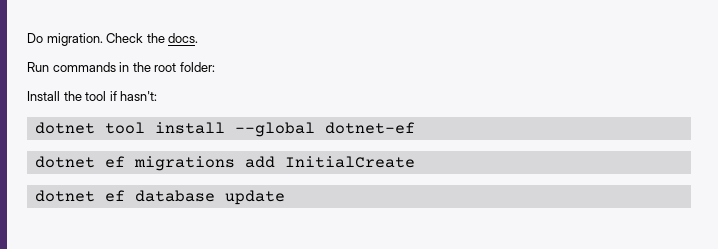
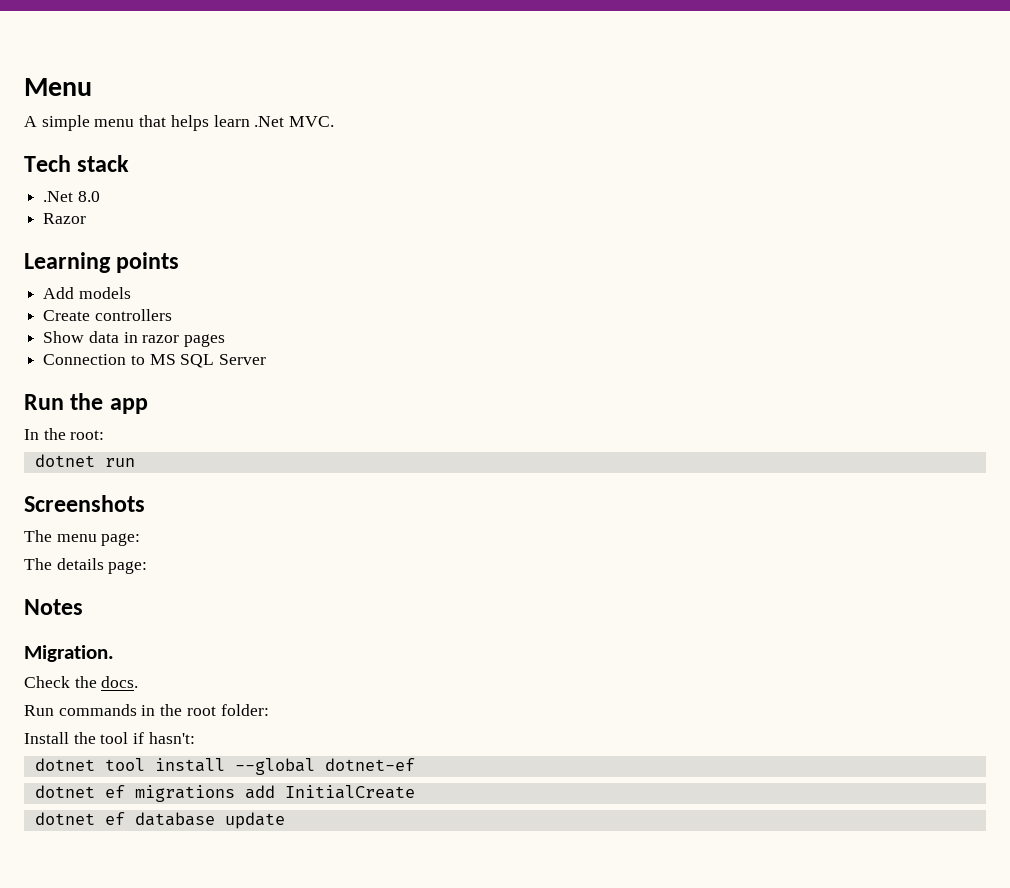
- Do migration. Check the docs.
+ Menu
+ A simple menu that helps learn .Net MVC.
+ Tech stack
+ .Net 8.0
+ Razor
+ Learning points
+ Add models
+ Create controllers
+ Show data in razor pages
+ Connection to MS SQL Server
+ Run the app
+ In the root:
+ dotnet run
+ Screenshots
+ The menu page:
+ The details page:
+ Notes
+ Migration.
+ Check the docs.

